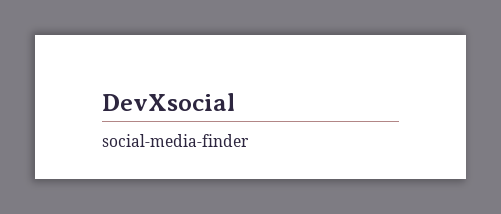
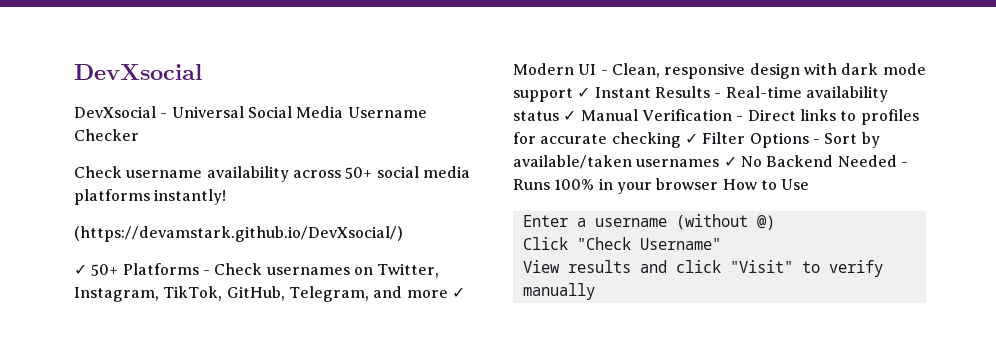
- social-media-finder
+ DevXsocial - Universal Social Media Username Checker
+ Check username availability across 50+ social media platforms instantly!
+ (https://devamstark.github.io/DevXsocial/)
+ ✓ 50+ Platforms - Check usernames on Twitter, Instagram, TikTok, GitHub, Telegram, and more ✓ Modern UI - Clean, responsive design with dark mode support ✓ Instant Results - Real-time availability status ✓ Manual Verification - Direct links to profiles for accurate checking ✓ Filter Options - Sort by available/taken usernames ✓ No Backend Needed - Runs 100% in your browser How to Use
+ Enter a username (without @)
+ Click "Check Username"
+ View results and click "Visit" to verify manually

